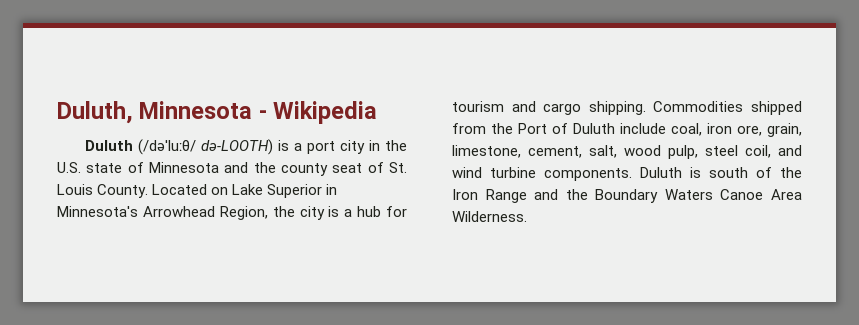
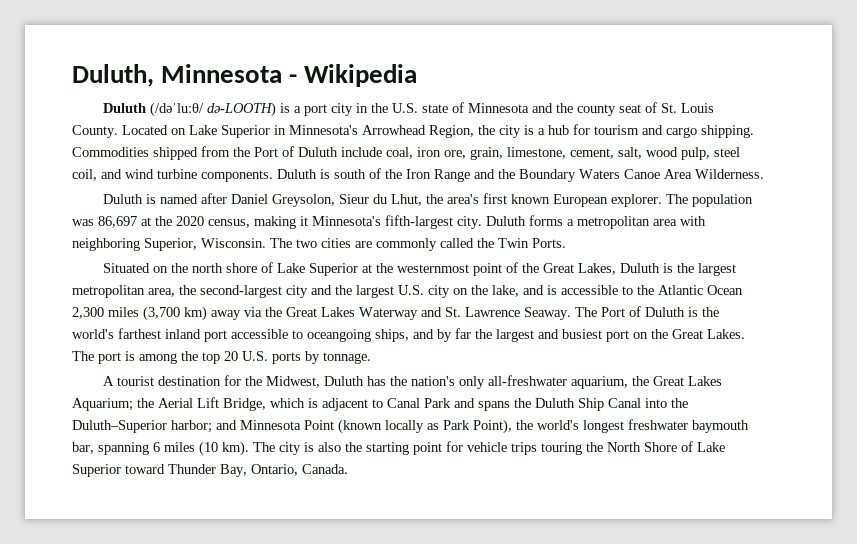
+ Duluth is named after Daniel Greysolon, Sieur du Lhut, the area's first known European explorer. The population was 86,697 at the 2020 census, making it Minnesota's fifth-largest city. Duluth forms a metropolitan area with neighboring Superior, Wisconsin. The two cities are commonly called the Twin Ports.
+ Situated on the north shore of Lake Superior at the westernmost point of the Great Lakes, Duluth is the largest metropolitan area, the second-largest city and the largest U.S. city on the lake, and is accessible to the Atlantic Ocean 2,300 miles (3,700 km) away via the Great Lakes Waterway and St. Lawrence Seaway. The Port of Duluth is the world's farthest inland port accessible to oceangoing ships, and by far the largest and busiest port on the Great Lakes. The port is among the top 20 U.S. ports by tonnage.
+ A tourist destination for the Midwest, Duluth has the nation's only all-freshwater aquarium, the Great Lakes Aquarium; the Aerial Lift Bridge, which is adjacent to Canal Park and spans the Duluth Ship Canal into the Duluth–Superior harbor; and Minnesota Point (known locally as Park Point), the world's longest freshwater baymouth bar, spanning 6 miles (10 km). The city is also the starting point for vehicle trips touring the North Shore of Lake Superior toward Thunder Bay, Ontario, Canada.

